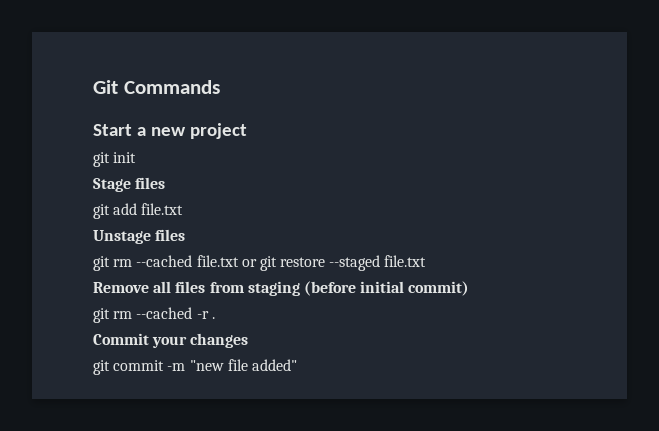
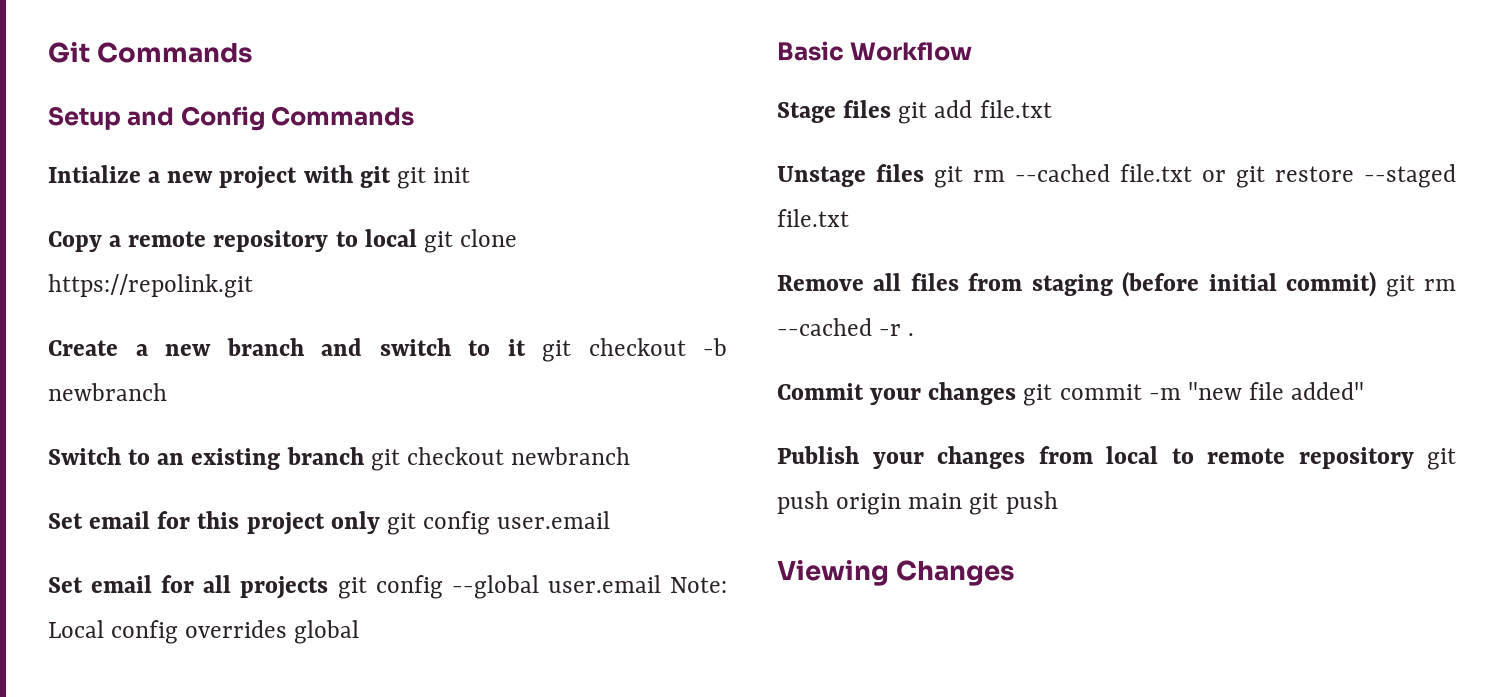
- Start a new project
- git init
+ Setup and Config Commands
+ Intialize a new project with git git init
+ Copy a remote repository to local git clone https://repolink.git
+ Create a new branch and switch to it git checkout -b newbranch
+ Switch to an existing branch git checkout newbranch
+ Set email for this project only git config user.email
+ Set email for all projects git config --global user.email Note: Local config overrides global
+ Basic Workflow
- Stage files
- git add file.txt
+ Stage files git add file.txt
- Unstage files
- git rm --cached file.txt or git restore --staged file.txt
+ Unstage files git rm --cached file.txt or git restore --staged file.txt
- Remove all files from staging (before initial commit)
- git rm --cached -r .
+ Remove all files from staging (before initial commit) git rm --cached -r .
- Commit your changes
- git commit -m "new file added"
+ Commit your changes git commit -m "new file added"
+ Publish your changes from local to remote repository git push origin main git push
+ Viewing Changes

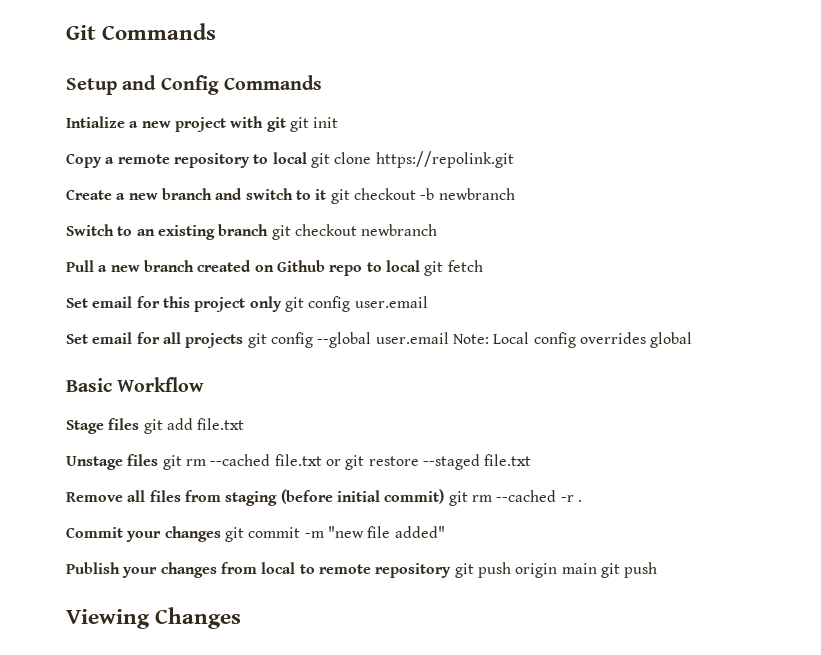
+ Pull a new branch created on Github repo to local git fetch

